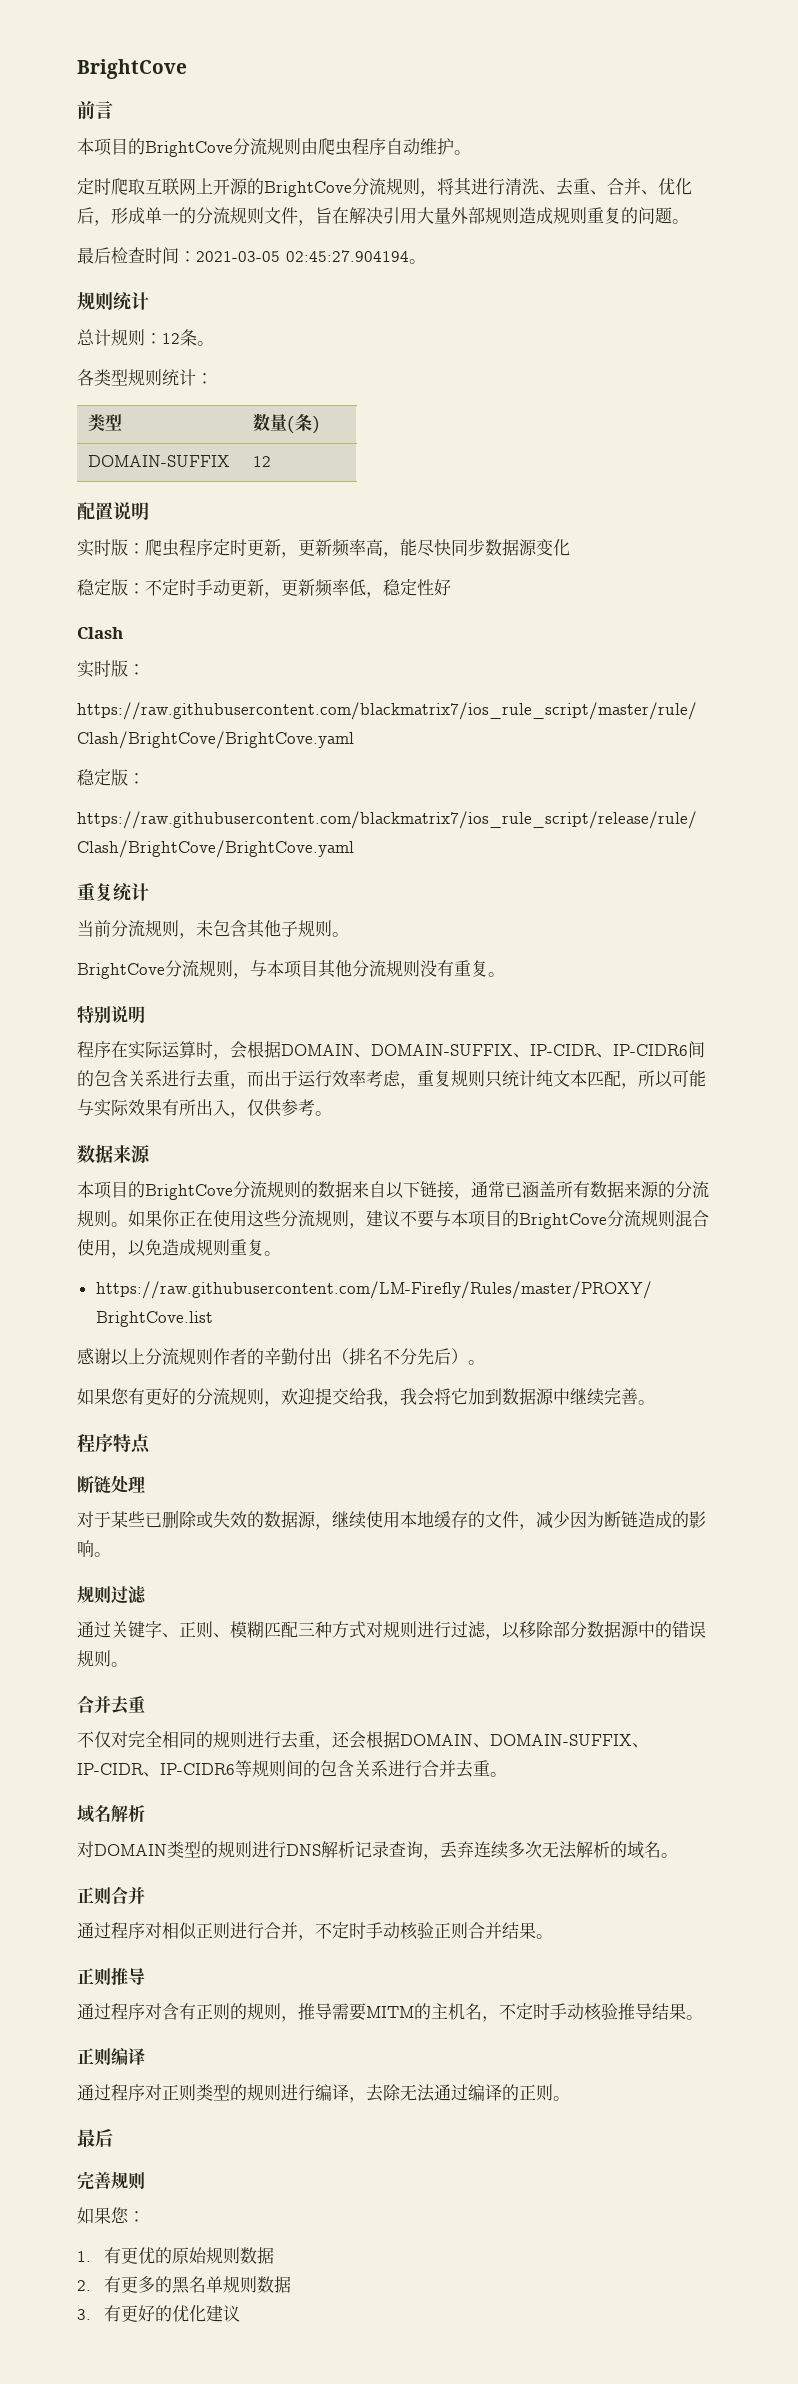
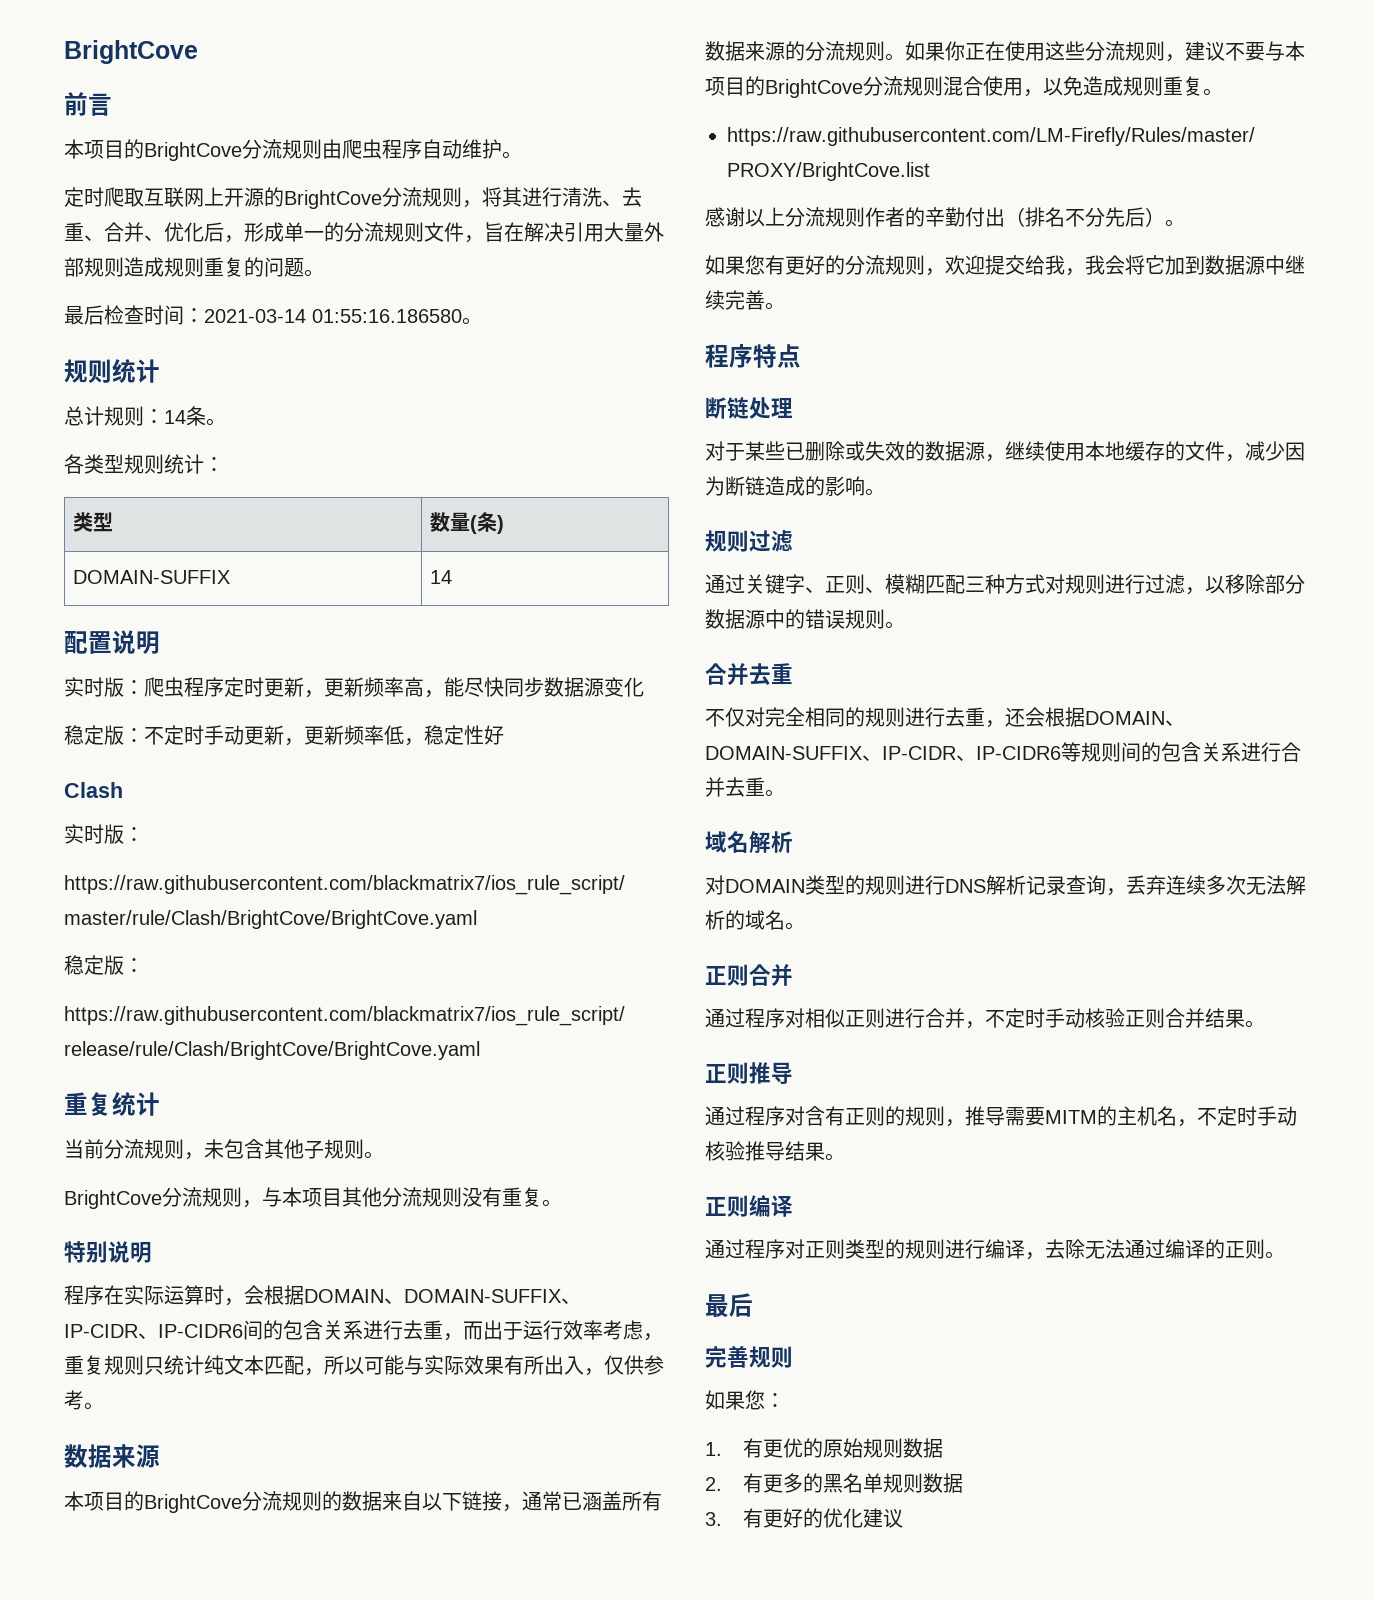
- 最后检查时间：2021-03-05 02:45:27.904194。
+ 最后检查时间：2021-03-14 01:55:16.186580。
- 总计规则：12条。
+ 总计规则：14条。
- DOMAIN-SUFFIX | 12
+ DOMAIN-SUFFIX | 14

